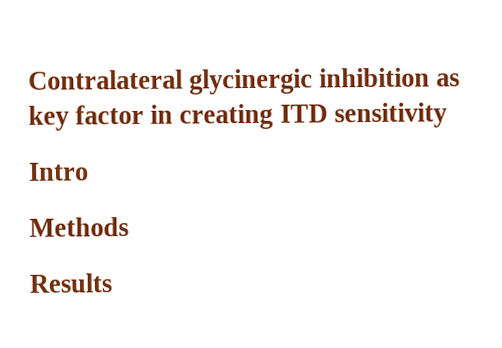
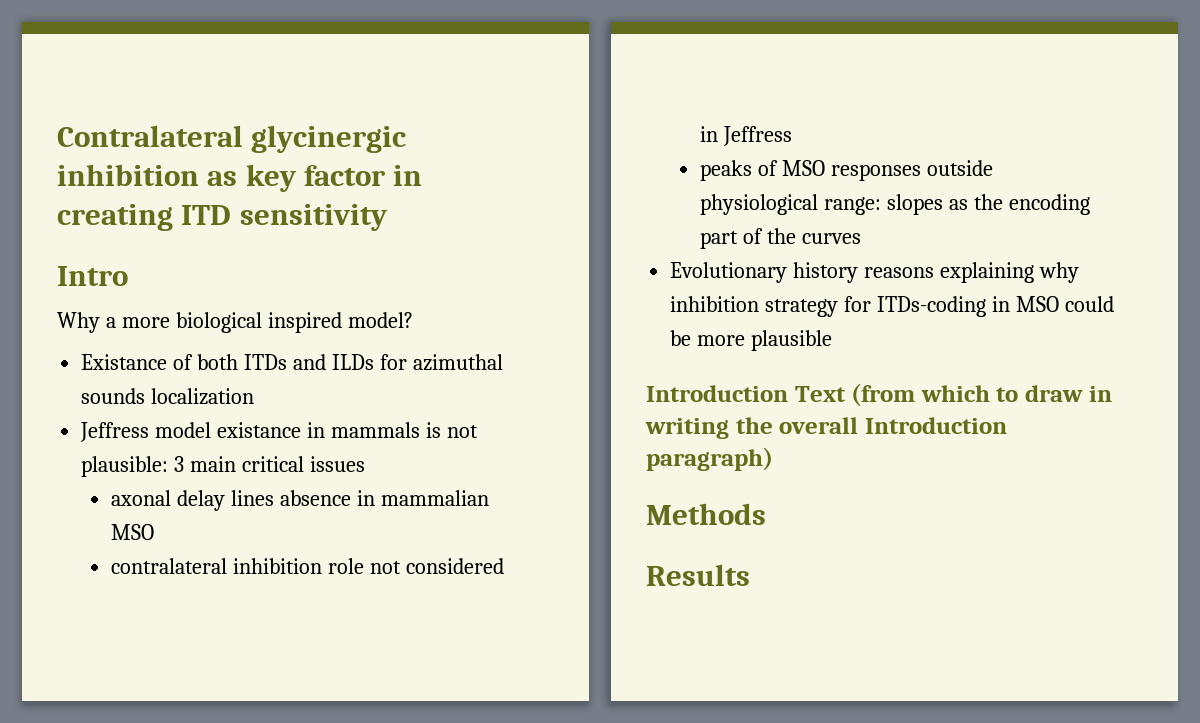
+ Why a more biological inspired model?
+ Existance of both ITDs and ILDs for azimuthal sounds localization
+ Jeffress model existance in mammals is not plausible: 3 main critical issues
+ axonal delay lines absence in mammalian MSO
+ contralateral inhibition role not considered in Jeffress
+ peaks of MSO responses outside physiological range: slopes as the encoding part of the curves
+ Evolutionary history reasons explaining why inhibition strategy for ITDs-coding in MSO could be more plausible
+ Introduction Text (from which to draw in writing the overall Introduction paragraph)

